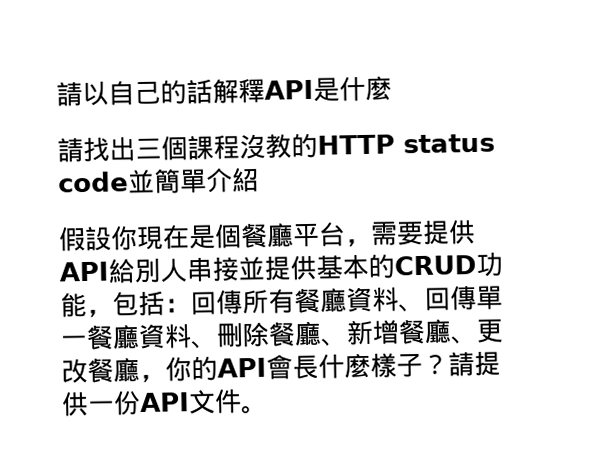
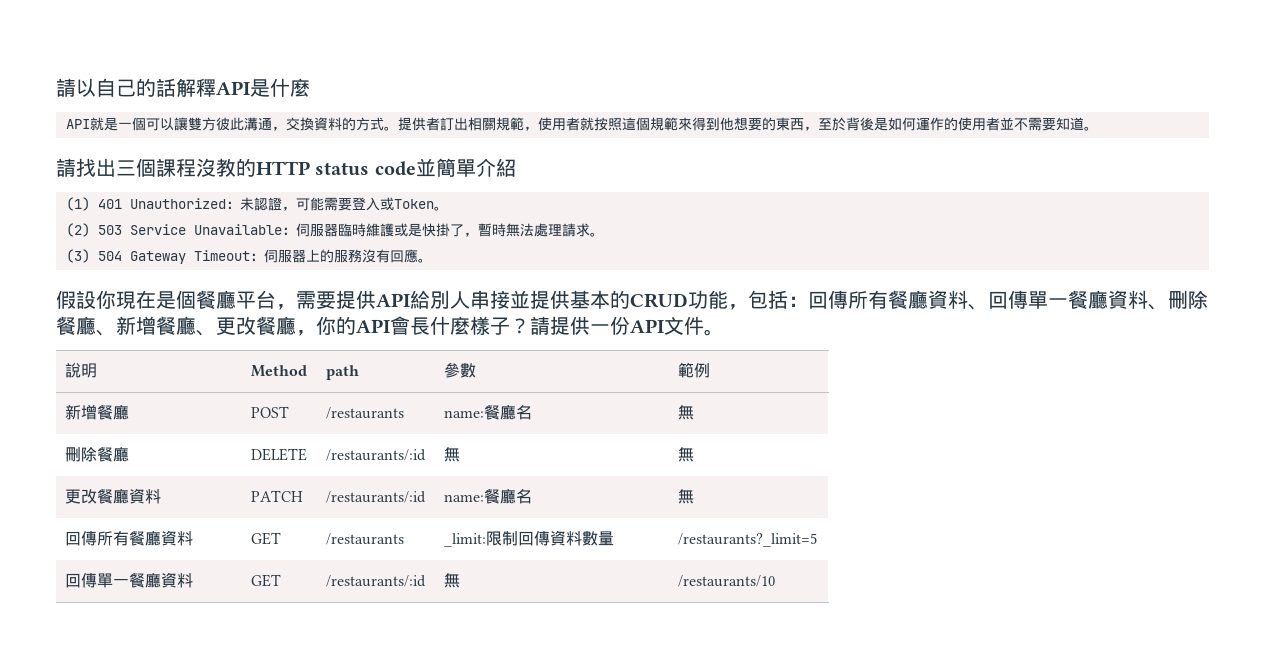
+ API就是一個可以讓雙方彼此溝通，交換資料的方式。提供者訂出相關規範，使用者就按照這個規範來得到他想要的東西，至於背後是如何運作的使用者並不需要知道。
+ (1) 401 Unauthorized：未認證，可能需要登入或Token。
+ (2) 503 Service Unavailable：伺服器臨時維護或是快掛了，暫時無法處理請求。
+ (3) 504 Gateway Timeout：伺服器上的服務沒有回應。
+ 說明 | Method | path | 參數 | 範例
+ 新增餐廳 | POST | /restaurants | name:餐廳名 | 無
+ 刪除餐廳 | DELETE | /restaurants/:id | 無 | 無
+ 更改餐廳資料 | PATCH | /restaurants/:id | name:餐廳名 | 無
+ 回傳所有餐廳資料 | GET | /restaurants | _limit:限制回傳資料數量 | /restaurants?_limit=5
+ 回傳單一餐廳資料 | GET | /restaurants/:id | 無 | /restaurants/10

